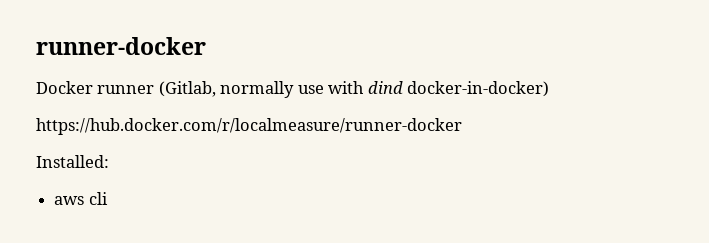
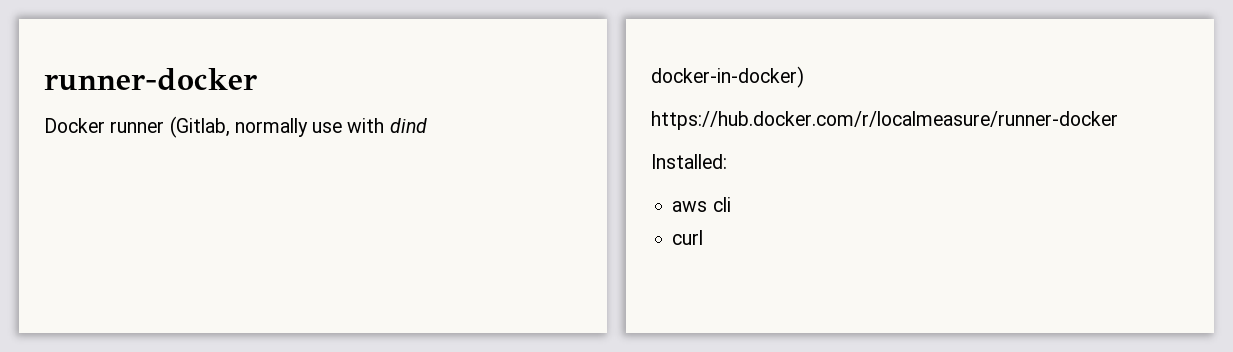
+ curl

